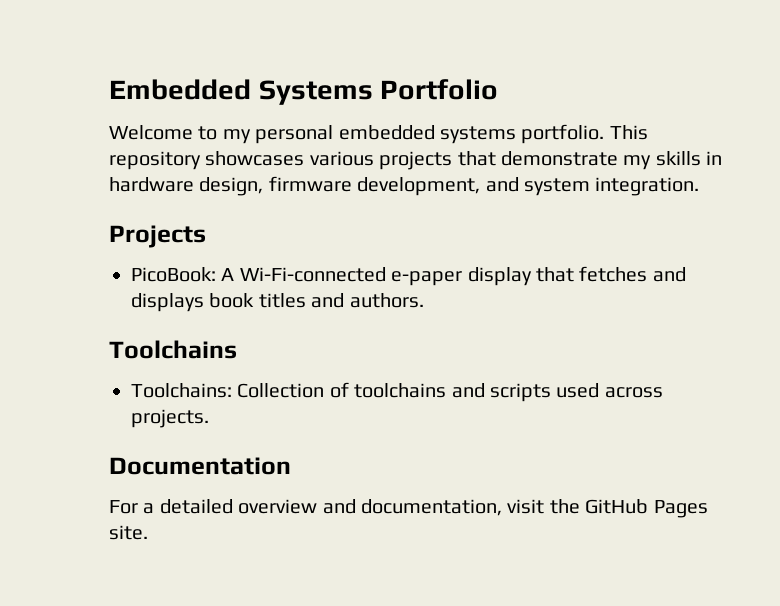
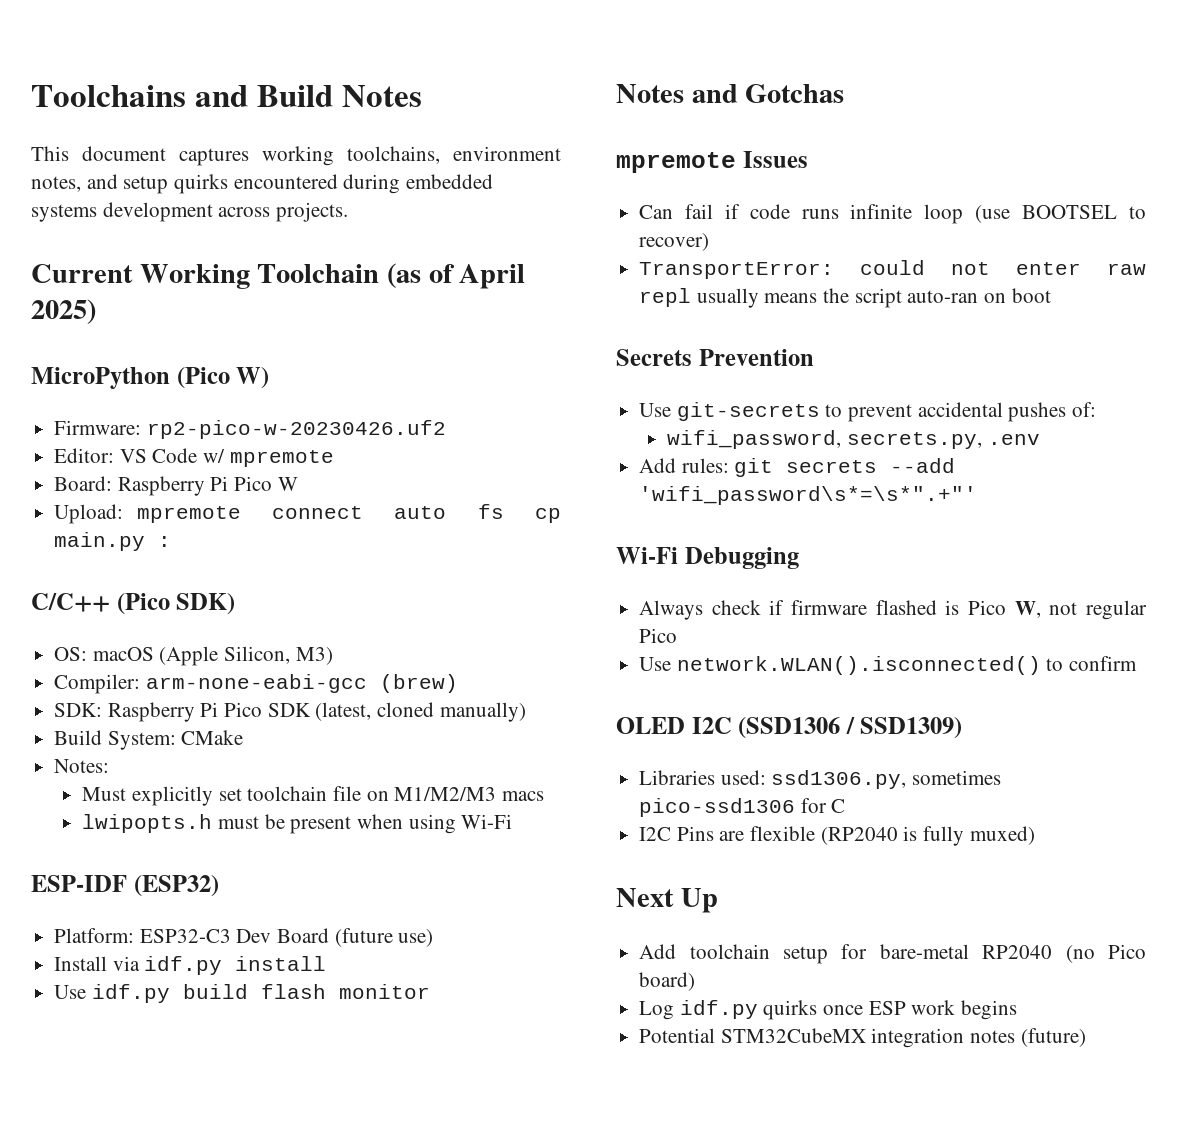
- Embedded Systems Portfolio
- Welcome to my personal embedded systems portfolio. This repository showcases various projects that demonstrate my skills in hardware design, firmware development, and system integration.
- Projects
- PicoBook: A Wi-Fi-connected e-paper display that fetches and displays book titles and authors.
- Toolchains
- Toolchains: Collection of toolchains and scripts used across projects.
- Documentation
- For a detailed overview and documentation, visit the GitHub Pages site.
+ Toolchains and Build Notes
+ This document captures working toolchains, environment notes, and setup quirks encountered during embedded systems development across projects.
+ Current Working Toolchain (as of April 2025)
+ MicroPython (Pico W)
+ Firmware: rp2-pico-w-20230426.uf2
+ Editor: VS Code w/ mpremote
+ Board: Raspberry Pi Pico W
+ Upload: mpremote connect auto fs cp main.py :
+ C/C++ (Pico SDK)
+ OS: macOS (Apple Silicon, M3)
+ Compiler: arm-none-eabi-gcc (brew)
+ SDK: Raspberry Pi Pico SDK (latest, cloned manually)
+ Build System: CMake
+ Notes:
+ Must explicitly set toolchain file on M1/M2/M3 macs
+ lwipopts.h must be present when using Wi-Fi
+ ESP-IDF (ESP32)
+ Platform: ESP32-C3 Dev Board (future use)
+ Install via idf.py install
+ Use idf.py build flash monitor
+ Notes and Gotchas
+ mpremote Issues
+ Can fail if code runs infinite loop (use BOOTSEL to recover)
+ TransportError: could not enter raw repl usually means the script auto-ran on boot
+ Secrets Prevention
+ Use git-secrets to prevent accidental pushes of:
+ wifi_password, secrets.py, .env
+ Add rules: git secrets --add 'wifi_password\s*=\s*".+"'
+ Wi-Fi Debugging
+ Always check if firmware flashed is Pico W, not regular Pico
+ Use network.WLAN().isconnected() to confirm
+ OLED I2C (SSD1306 / SSD1309)
+ Libraries used: ssd1306.py, sometimes pico-ssd1306 for C
+ I2C Pins are flexible (RP2040 is fully muxed)
+ Next Up
+ Add toolchain setup for bare-metal RP2040 (no Pico board)
+ Log idf.py quirks once ESP work begins
+ Potential STM32CubeMX integration notes (future)

